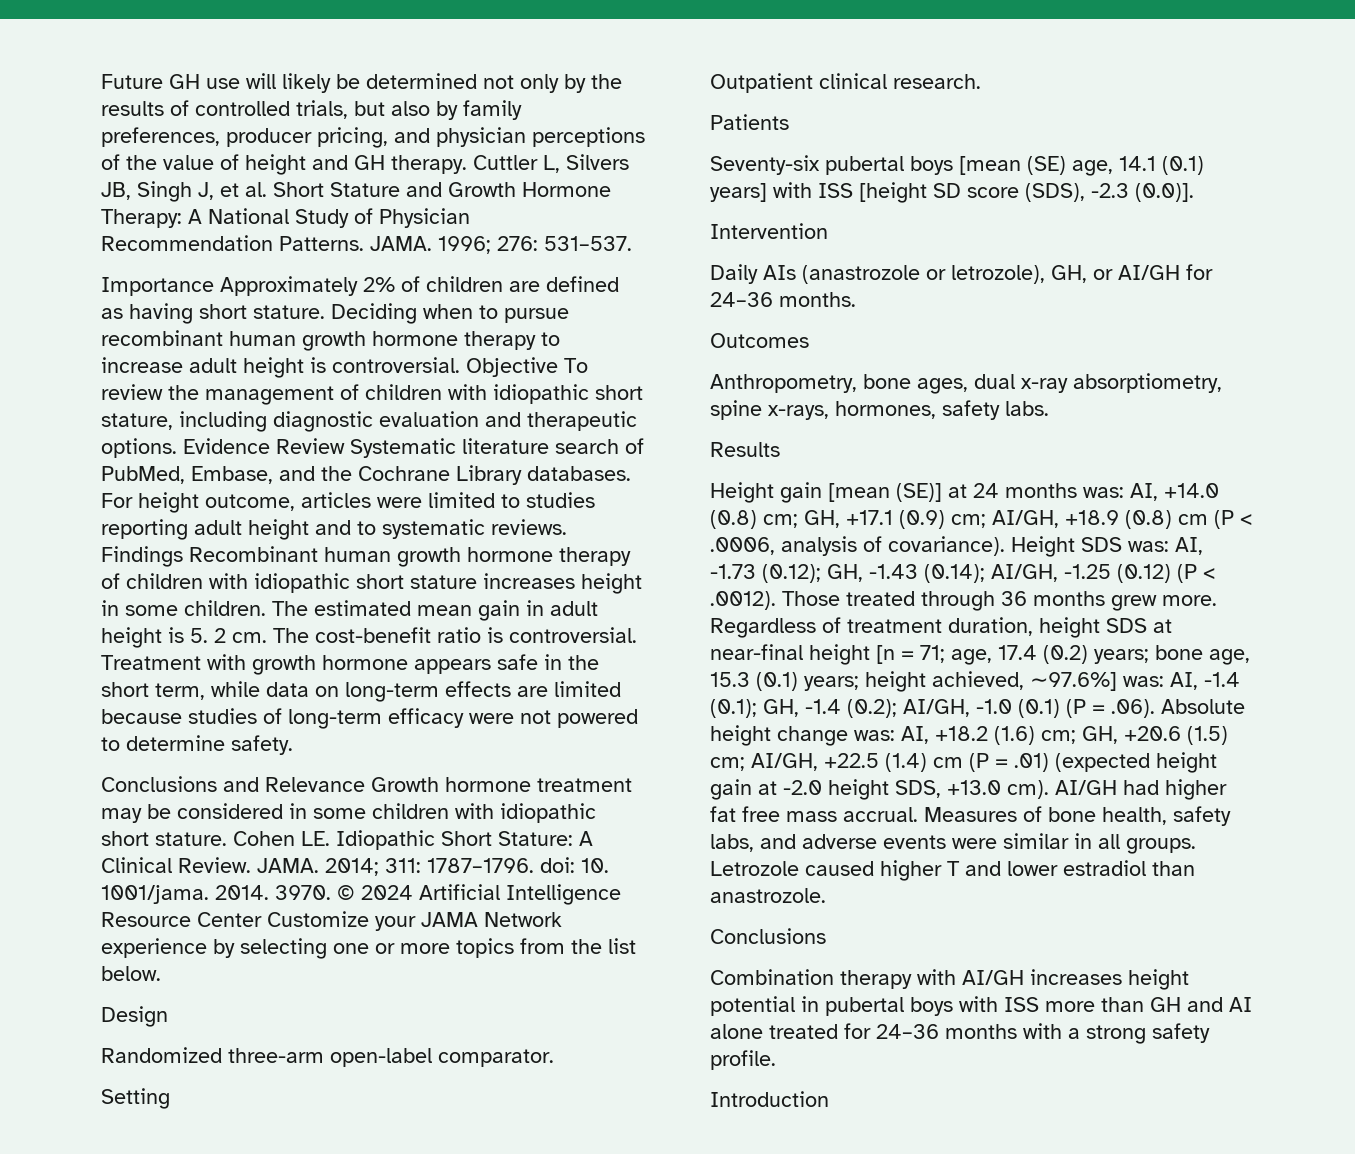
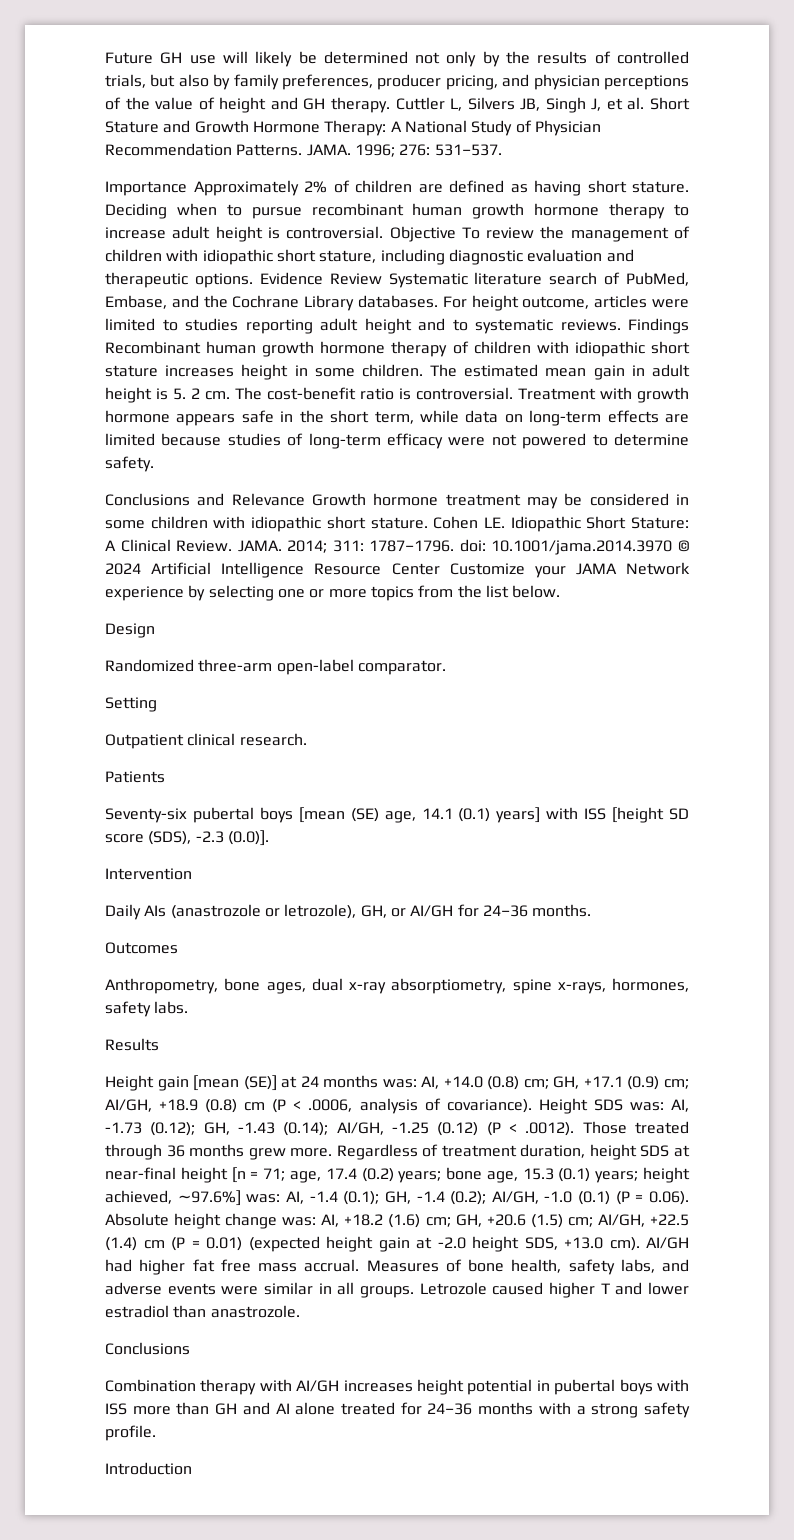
- 2014; 311: 1787–1796. doi: 10. 1001/jama. 2014. 3970. © 2024 Artificial Intelligence Resource Center Customize your JAMA Network experience by selecting one or more topics from the list below.
+ 2014; 311: 1787–1796. doi: 10.1001/jama.2014.3970 © 2024 Artificial Intelligence Resource Center Customize your JAMA Network experience by selecting one or more topics from the list below.
- AI/GH, -1.0 (0.1) (P = .06). Absolute height change was:
+ AI/GH, -1.0 (0.1) (P = 0.06). Absolute height change was:
- AI/GH, +22.5 (1.4) cm (P = .01) (expected height gain at -2.0 height SDS, +13.0 cm).
+ AI/GH, +22.5 (1.4) cm (P = 0.01) (expected height gain at -2.0 height SDS, +13.0 cm).

